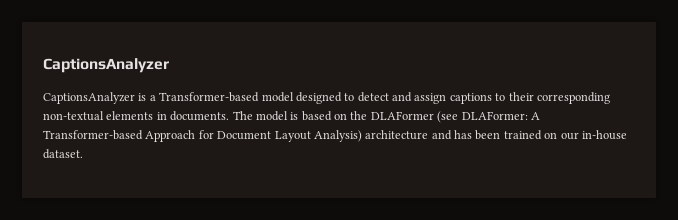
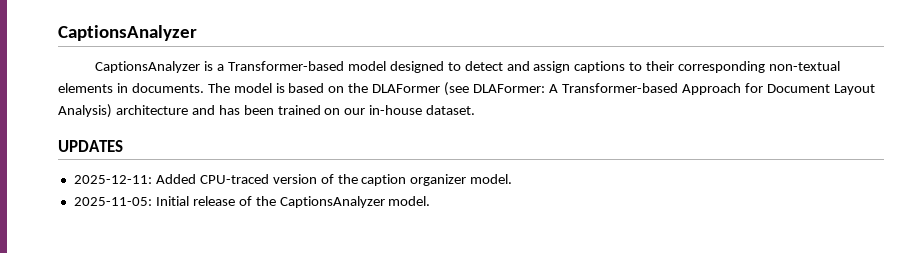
+ UPDATES
+ 2025-12-11: Added CPU-traced version of the caption organizer model.
+ 2025-11-05: Initial release of the CaptionsAnalyzer model.

